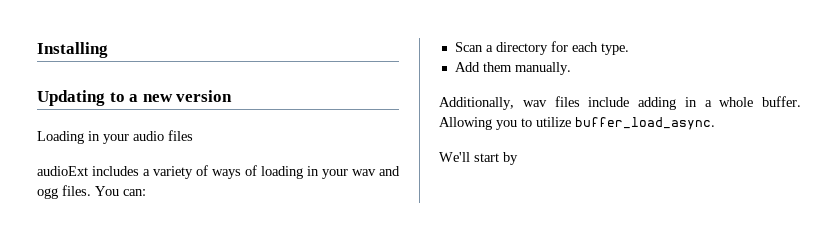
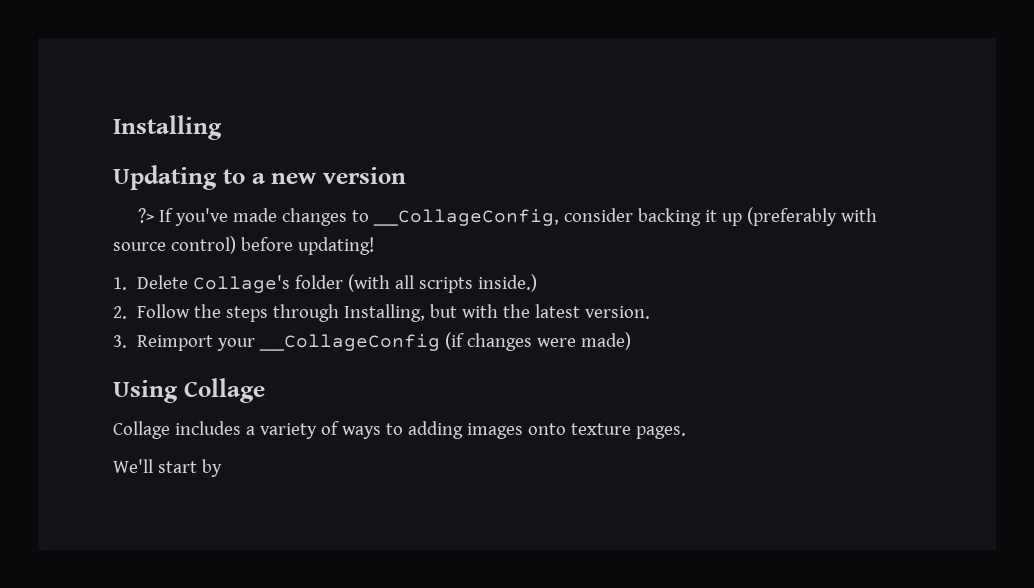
- Loading in your audio files
- audioExt includes a variety of ways of loading in your wav and ogg files. You can:
- Scan a directory for each type.
- Add them manually.
- Additionally, wav files include adding in a whole buffer. Allowing you to utilize buffer_load_async.
+ ?> If you've made changes to __CollageConfig, consider backing it up (preferably with source control) before updating!
+ 1. Delete Collage's folder (with all scripts inside.)
+ 2. Follow the steps through Installing, but with the latest version.
+ 3. Reimport your __CollageConfig (if changes were made)
+ Using Collage
+ Collage includes a variety of ways to adding images onto texture pages.

